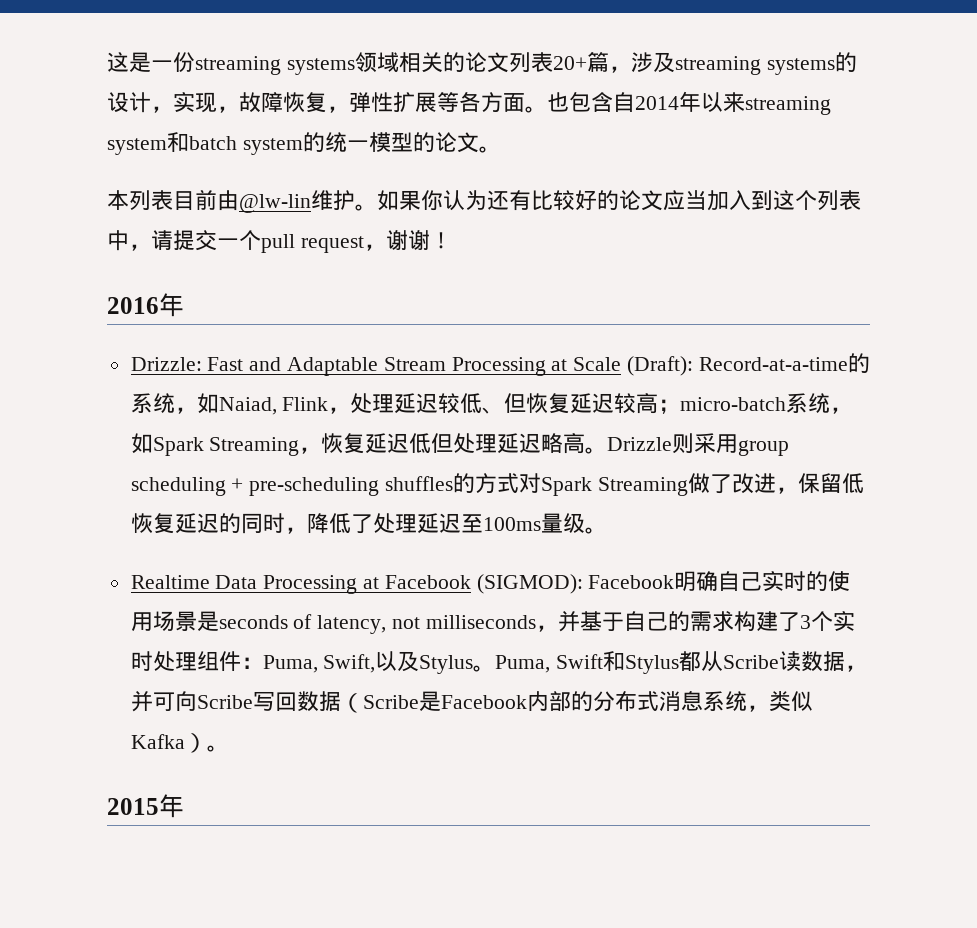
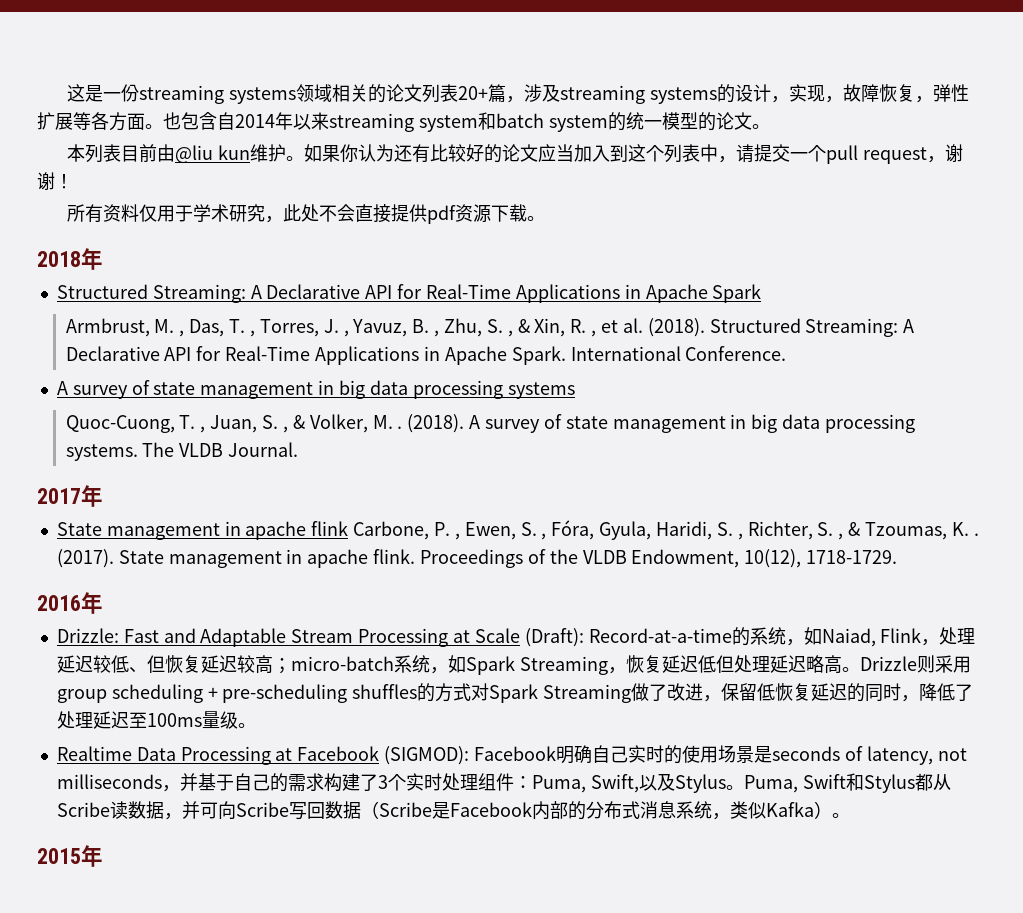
- 本列表目前由@lw-lin维护。
+ 本列表目前由@liu kun维护。
+ 所有资料仅用于学术研究，此处不会直接提供pdf资源下载。
+ 2018年
+ Structured Streaming: A Declarative API for Real-Time Applications in Apache Spark
+ Armbrust, M. , Das, T. , Torres, J. , Yavuz, B. , Zhu, S. , & Xin, R. , et al. (2018). Structured Streaming: A Declarative API for Real-Time Applications in Apache Spark. International Conference.
+ A survey of state management in big data processing systems
+ Quoc-Cuong, T. , Juan, S. , & Volker, M. . (2018). A survey of state management in big data processing systems. The VLDB Journal.
+ 2017年
+ State management in apache flink Carbone, P. , Ewen, S. , Fóra, Gyula, Haridi, S. , Richter, S. , & Tzoumas, K. . (2017). State management in apache flink. Proceedings of the VLDB Endowment, 10(12), 1718-1729.

